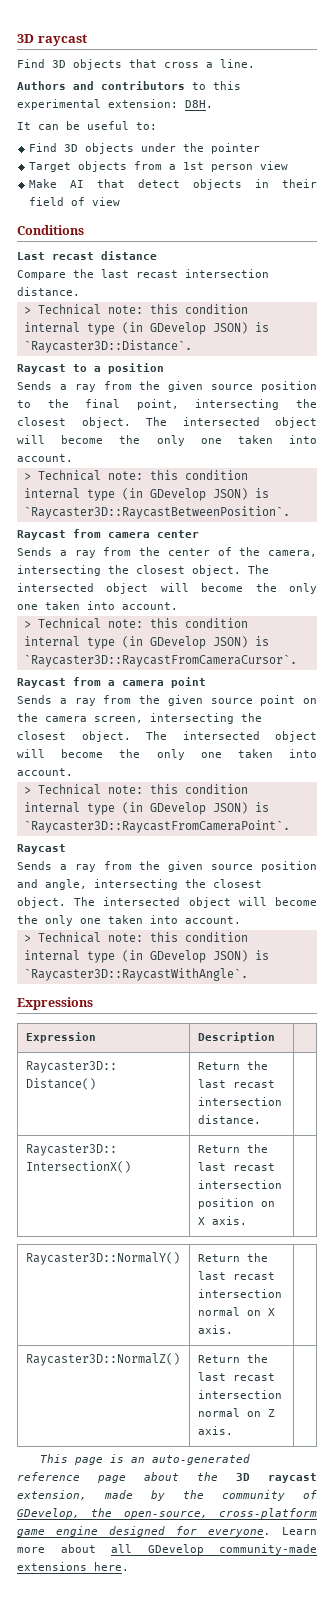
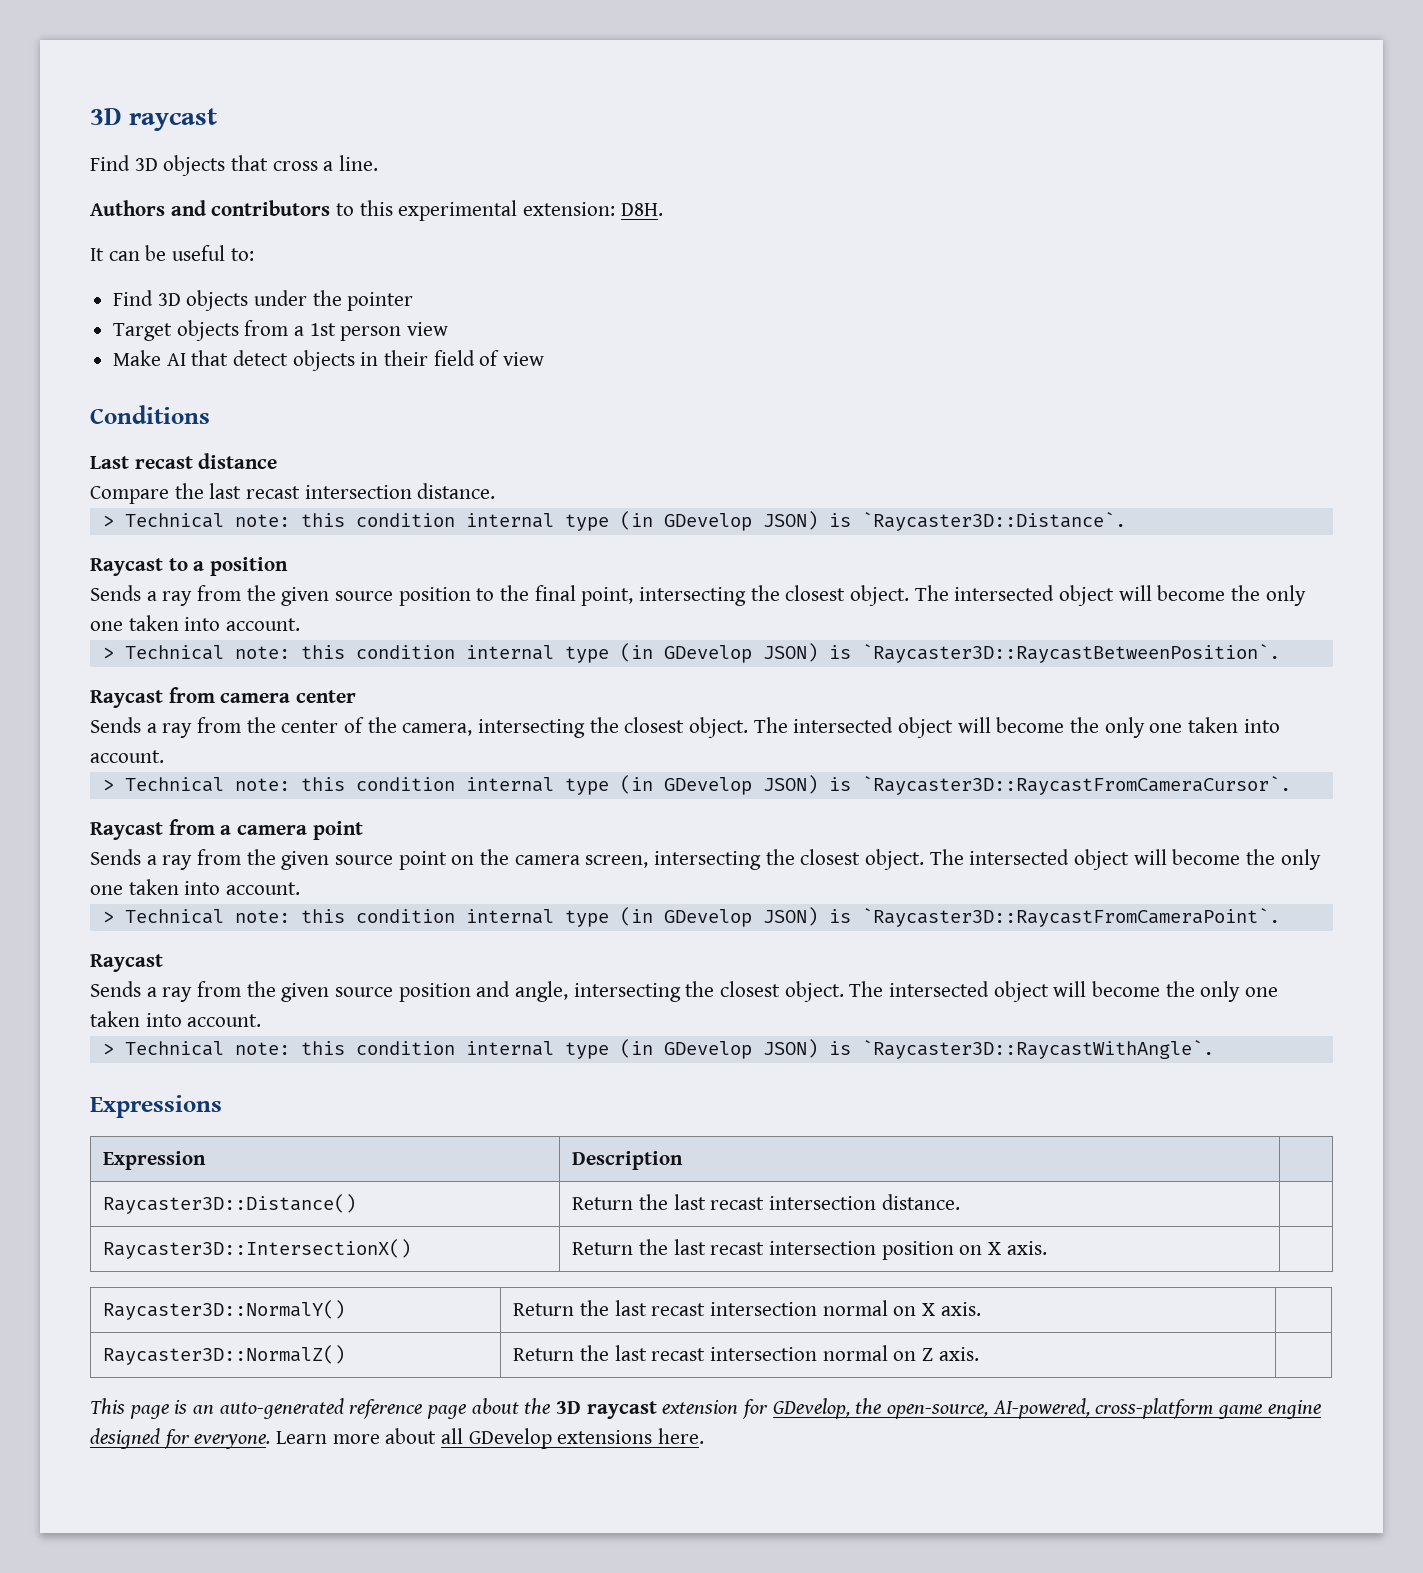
- This page is an auto-generated reference page about the 3D raycast extension, made by the community of GDevelop, the open-source, cross-platform game engine designed for everyone.
+ This page is an auto-generated reference page about the 3D raycast extension for GDevelop, the open-source, AI-powered, cross-platform game engine designed for everyone.
- Learn more about all GDevelop community-made extensions here.
+ Learn more about all GDevelop extensions here.

